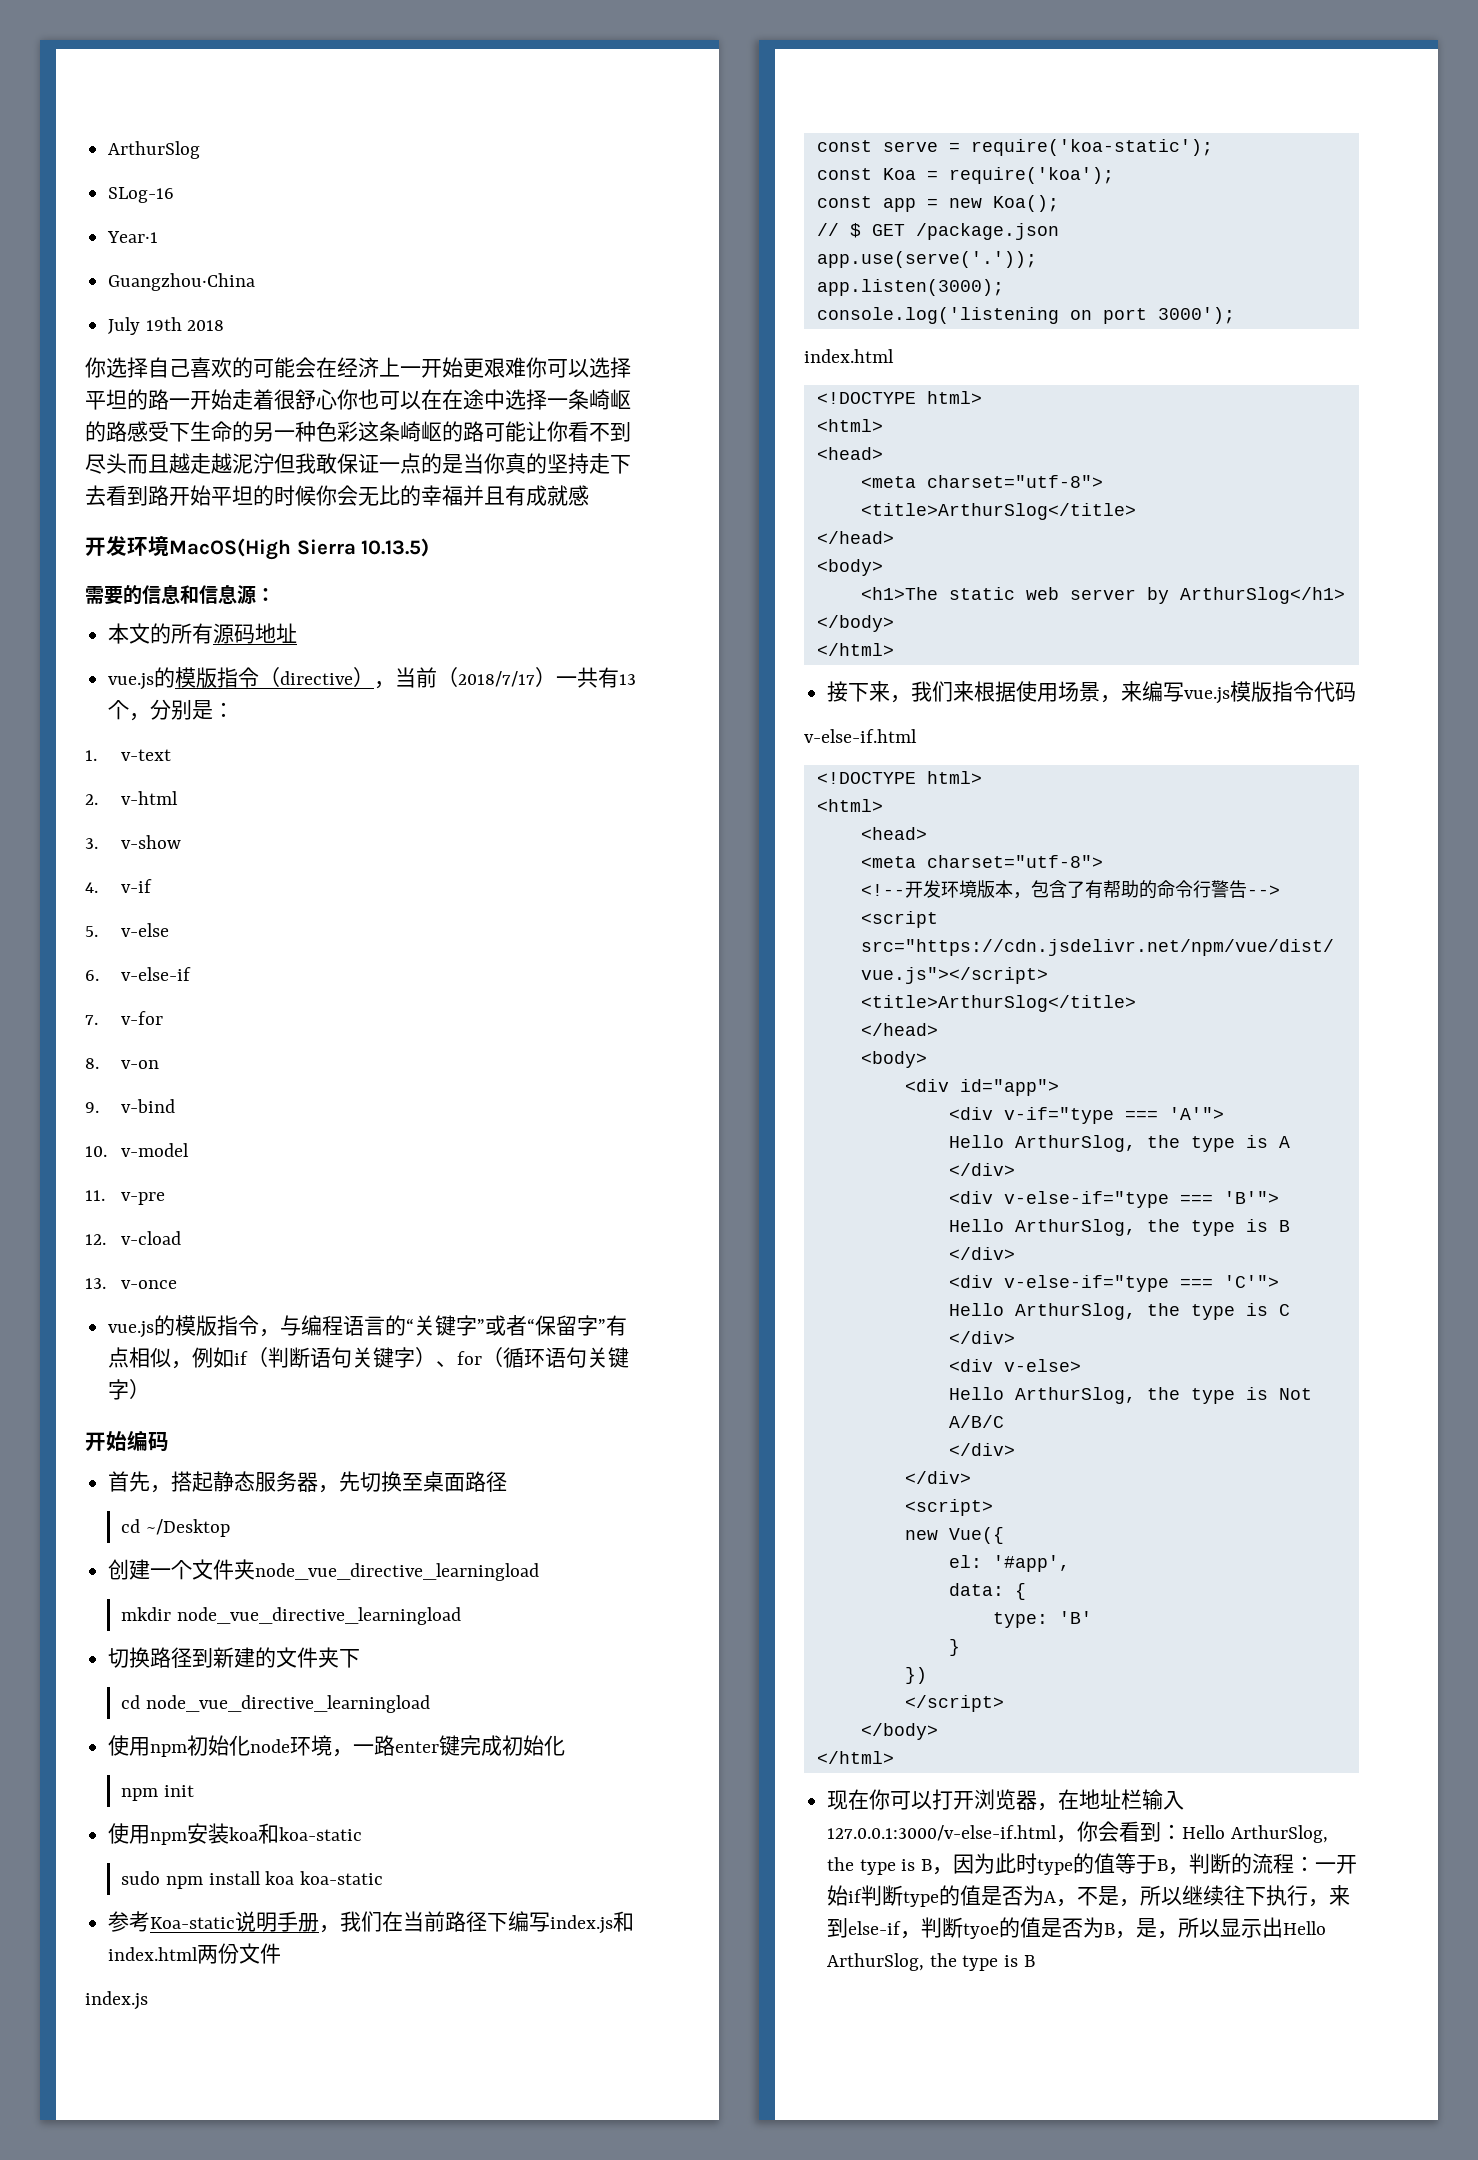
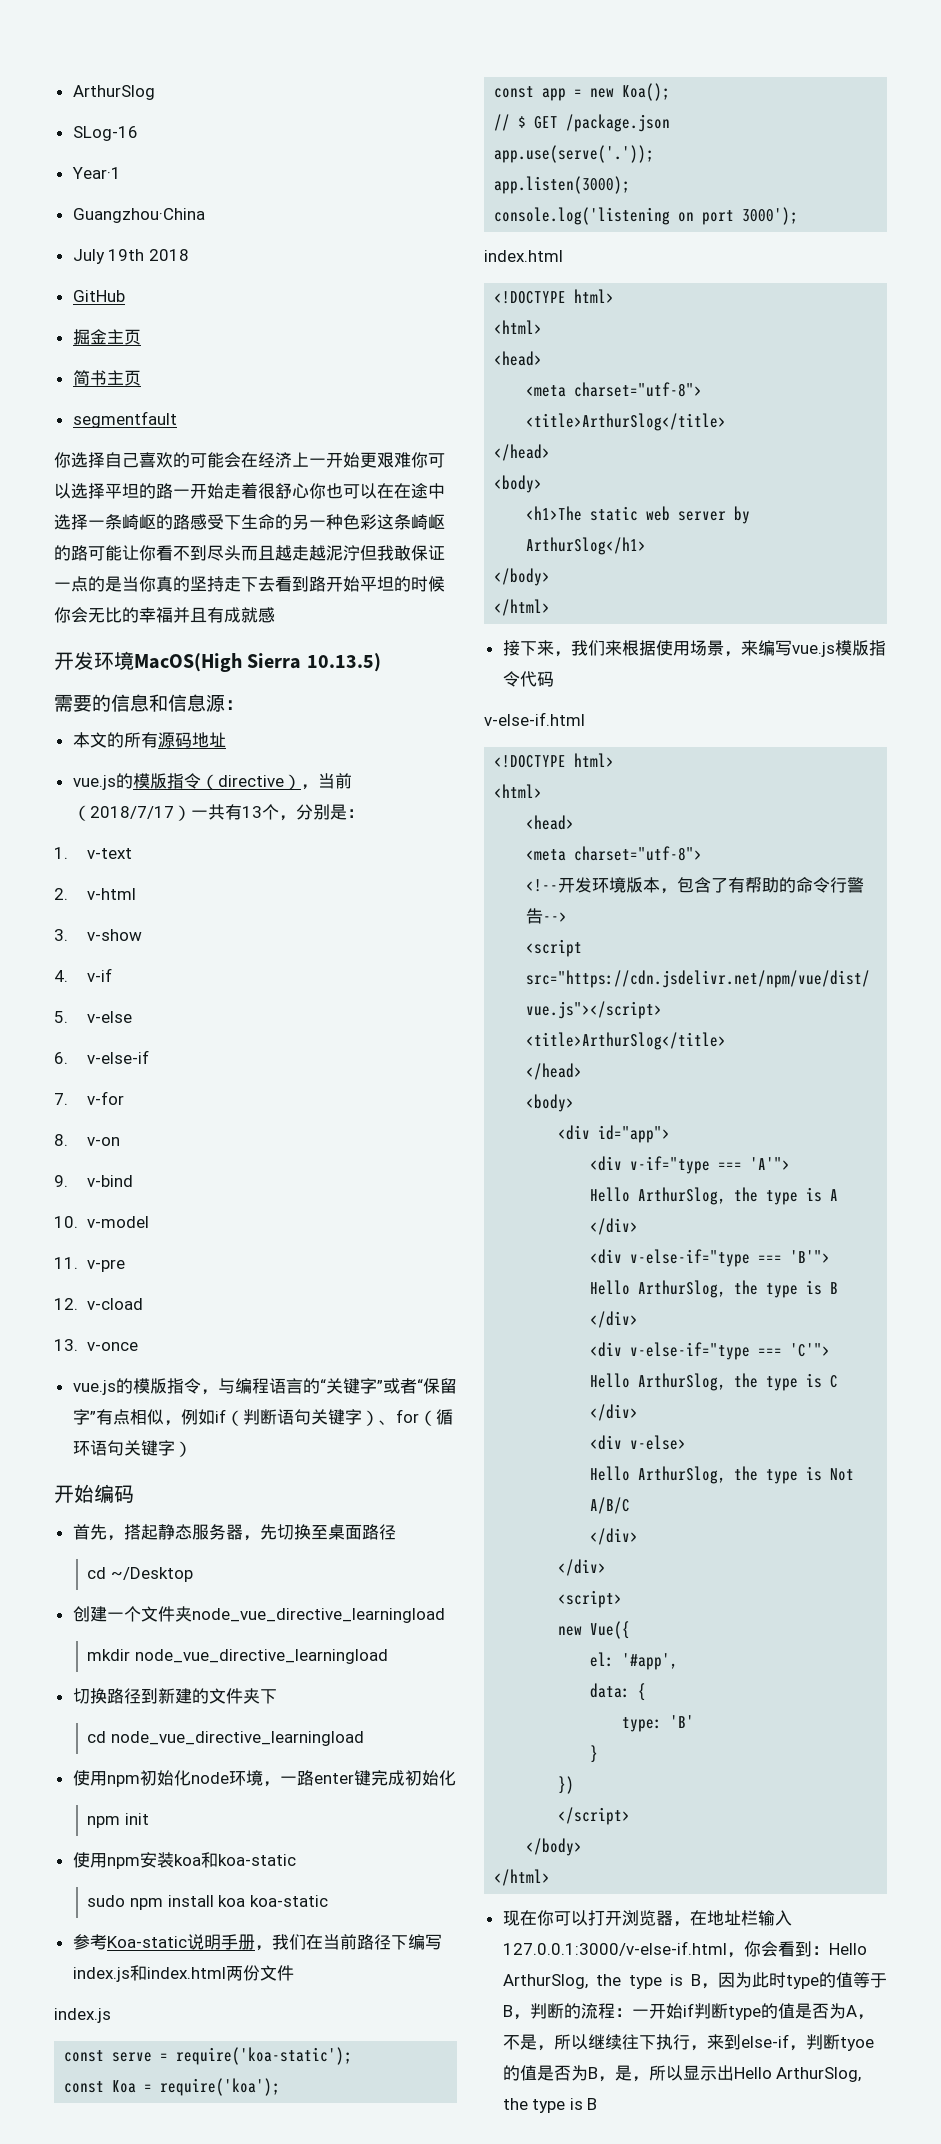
+ GitHub
+ 掘金主页
+ 简书主页
+ segmentfault

